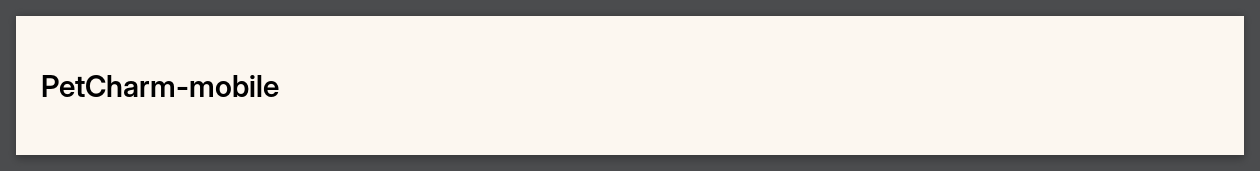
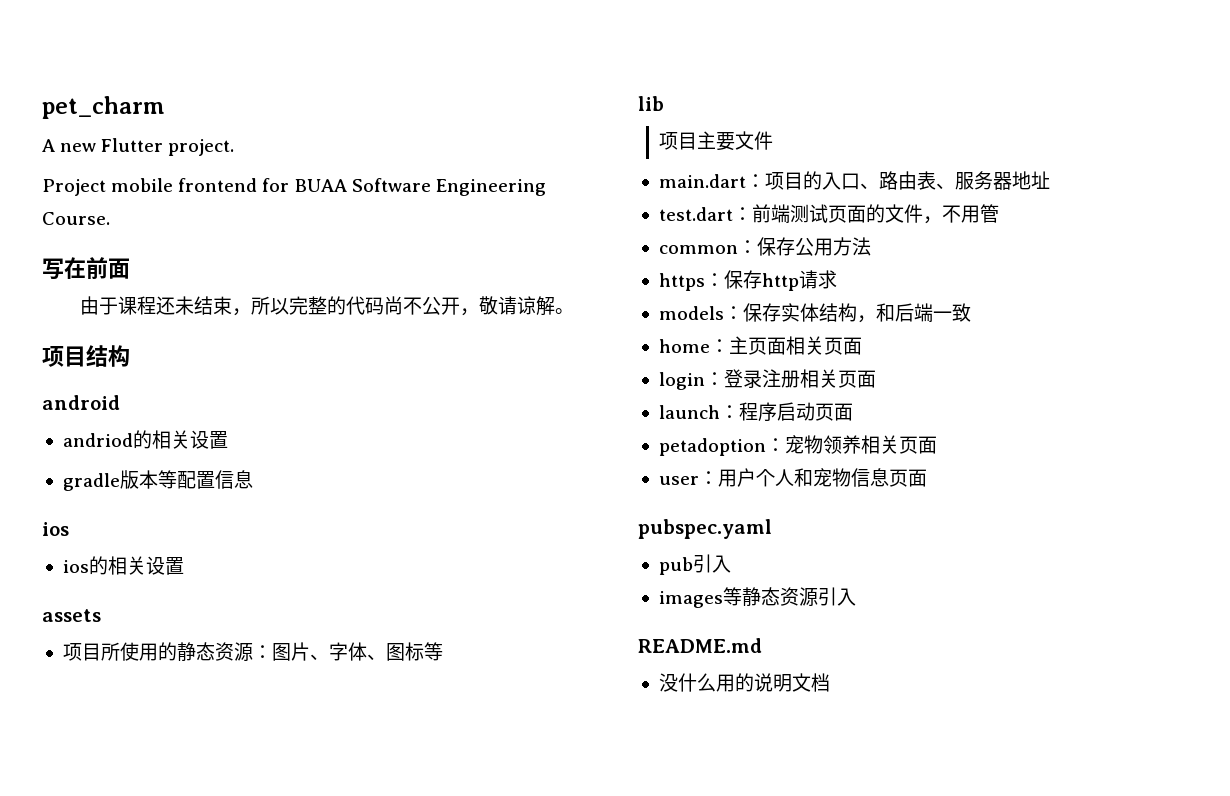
- PetCharm-mobile
+ pet_charm
+ A new Flutter project.
+ Project mobile frontend for BUAA Software Engineering Course.
+ 写在前面
+ 由于课程还未结束，所以完整的代码尚不公开，敬请谅解。
+ 项目结构
+ android
+ andriod的相关设置
+ gradle版本等配置信息
+ ios
+ ios的相关设置
+ assets
+ 项目所使用的静态资源：图片、字体、图标等
+ lib
+ 项目主要文件
+ main.dart：项目的入口、路由表、服务器地址
+ test.dart：前端测试页面的文件，不用管
+ common：保存公用方法
+ https：保存http请求
+ models：保存实体结构，和后端一致
+ home：主页面相关页面
+ login：登录注册相关页面
+ launch：程序启动页面
+ petadoption：宠物领养相关页面
+ user：用户个人和宠物信息页面
+ pubspec.yaml
+ pub引入
+ images等静态资源引入
+ README.md
+ 没什么用的说明文档

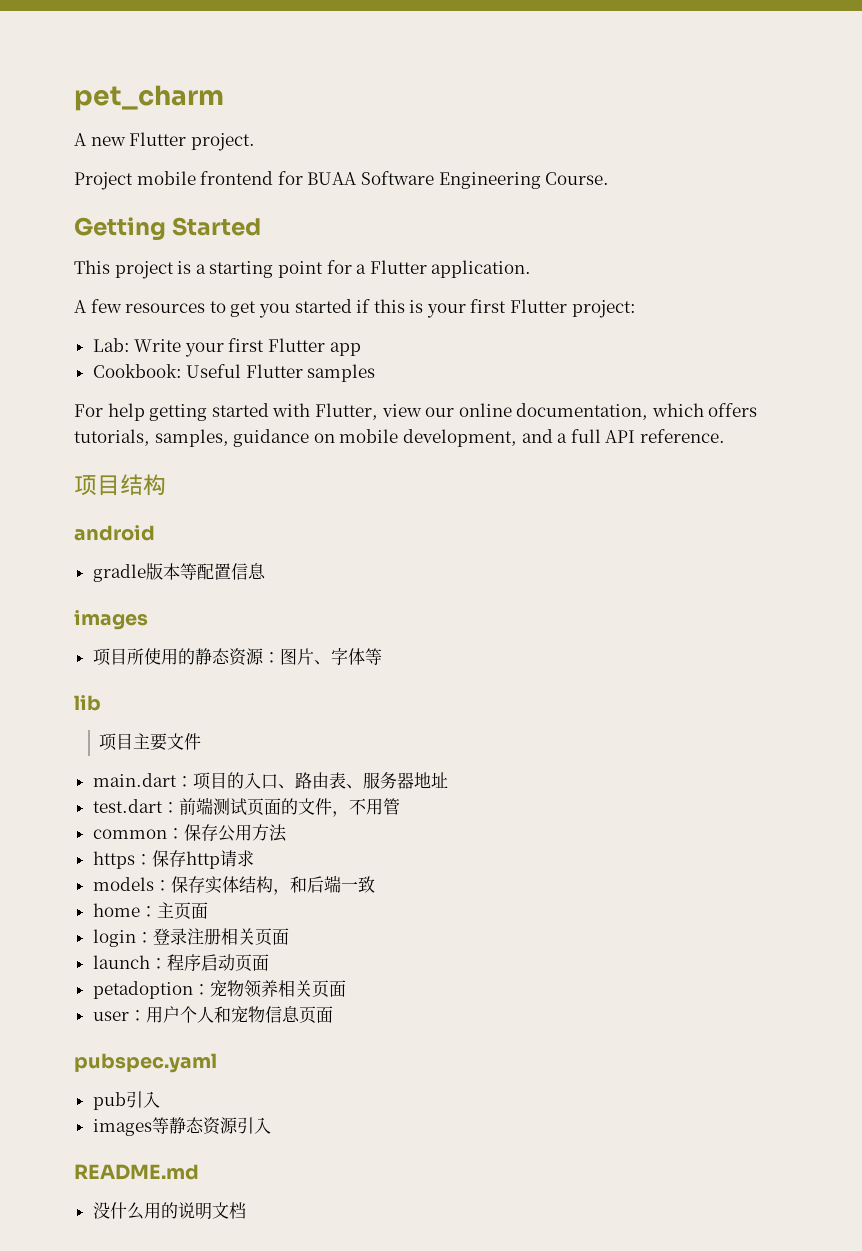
- 写在前面
- 由于课程还未结束，所以完整的代码尚不公开，敬请谅解。
+ Getting Started
+ This project is a starting point for a Flutter application.
+ A few resources to get you started if this is your first Flutter project:
+ Lab: Write your first Flutter app
+ Cookbook: Useful Flutter samples
+ For help getting started with Flutter, view our online documentation, which offers tutorials, samples, guidance on mobile development, and a full API reference.
- andriod的相关设置
  gradle版本等配置信息
- ios
- ios的相关设置
- assets
+ images
- 项目所使用的静态资源：图片、字体、图标等
+ 项目所使用的静态资源：图片、字体等
- home：主页面相关页面
+ home：主页面

